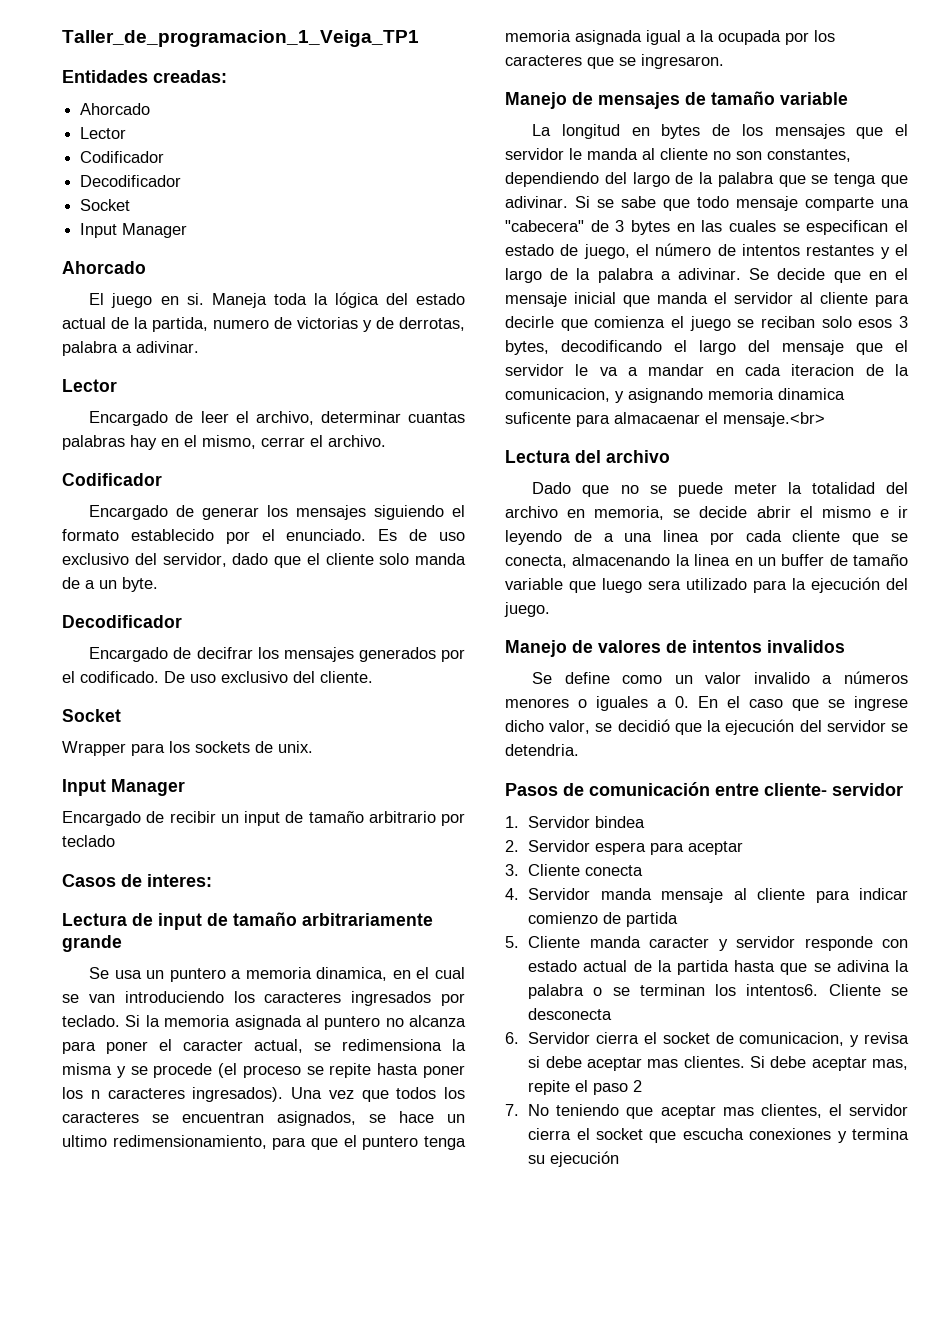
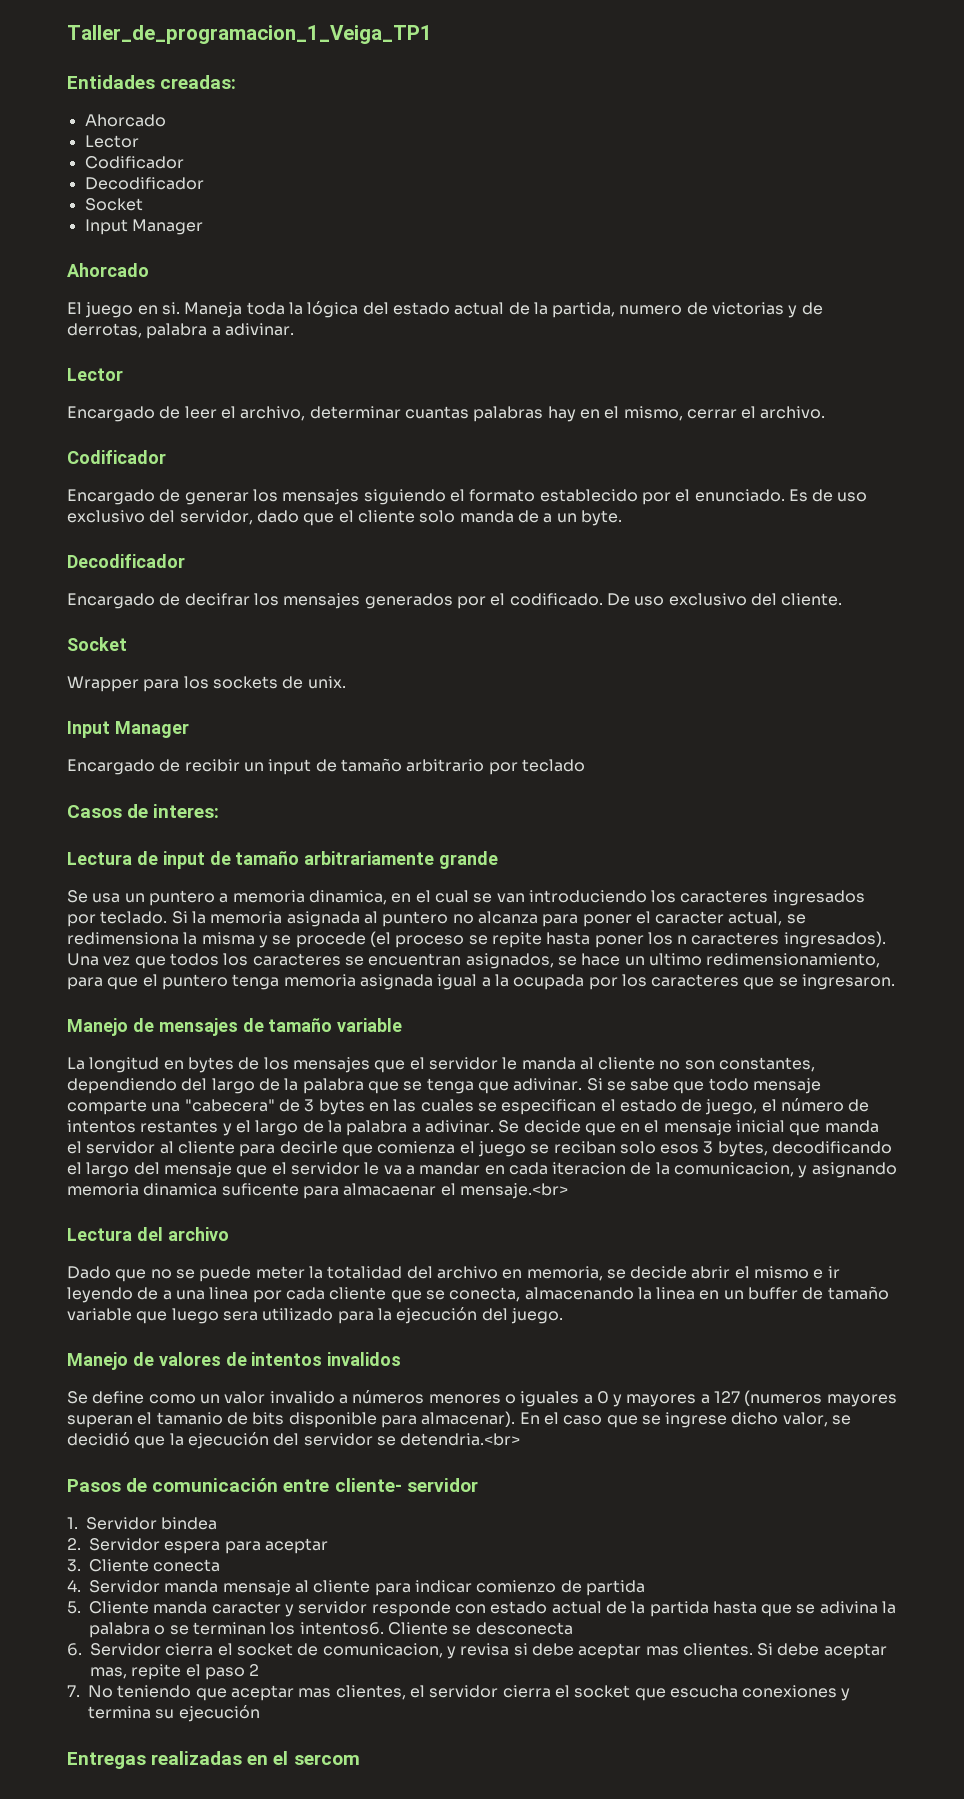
- Se define como un valor invalido a números menores o iguales a 0. En el caso que se ingrese dicho valor, se decidió que la ejecución del servidor se detendria.
+ Se define como un valor invalido a números menores o iguales a 0 y mayores a 127 (numeros mayores superan el tamanio de bits disponible para almacenar). En el caso que se ingrese dicho valor, se decidió que la ejecución del servidor se detendria.<br>
+ Entregas realizadas en el sercom

